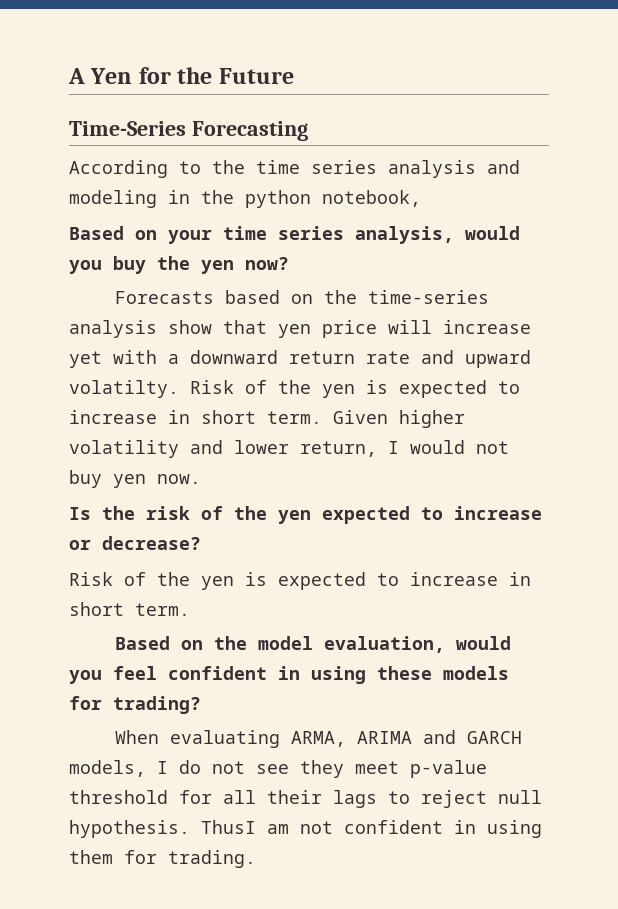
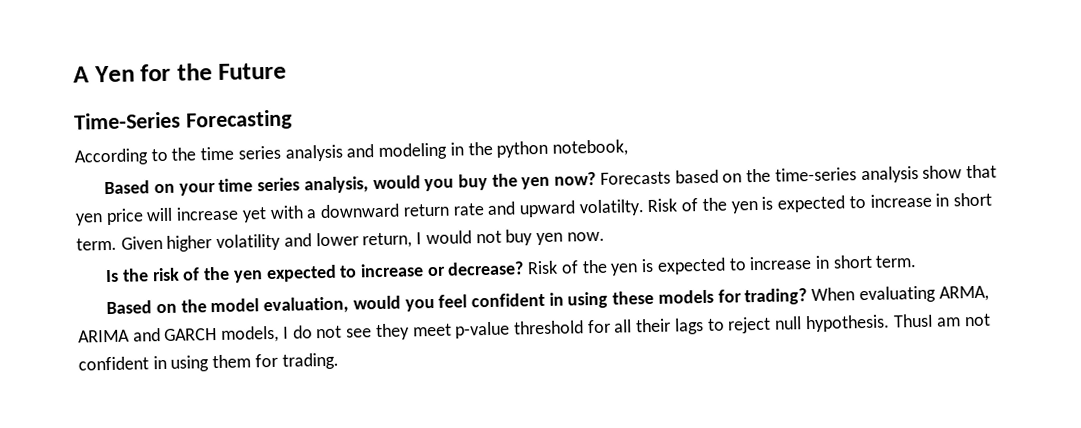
- Based on your time series analysis, would you buy the yen now?
- Forecasts based on the time-series analysis show that yen price will increase yet with a downward return rate and upward volatilty.
+ Based on your time series analysis, would you buy the yen now? Forecasts based on the time-series analysis show that yen price will increase yet with a downward return rate and upward volatilty.
- Is the risk of the yen expected to increase or decrease?
- Risk of the yen is expected to increase in short term.
+ Is the risk of the yen expected to increase or decrease? Risk of the yen is expected to increase in short term.
- Based on the model evaluation, would you feel confident in using these models for trading?
- When evaluating ARMA, ARIMA and GARCH models, I do not see they meet p-value threshold for all their lags to reject null hypothesis.
+ Based on the model evaluation, would you feel confident in using these models for trading? When evaluating ARMA, ARIMA and GARCH models, I do not see they meet p-value threshold for all their lags to reject null hypothesis.

